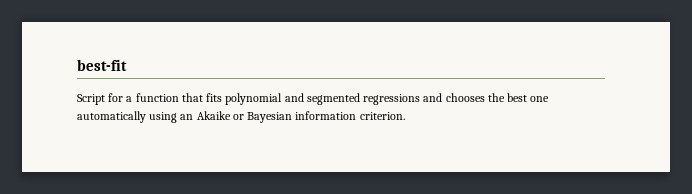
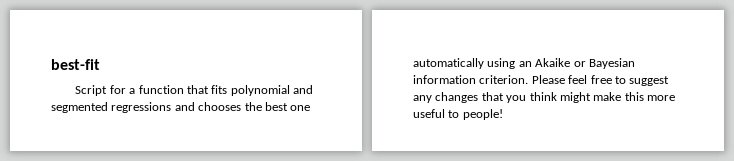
+ Please feel free to suggest any changes that you think might make this more useful to people!

